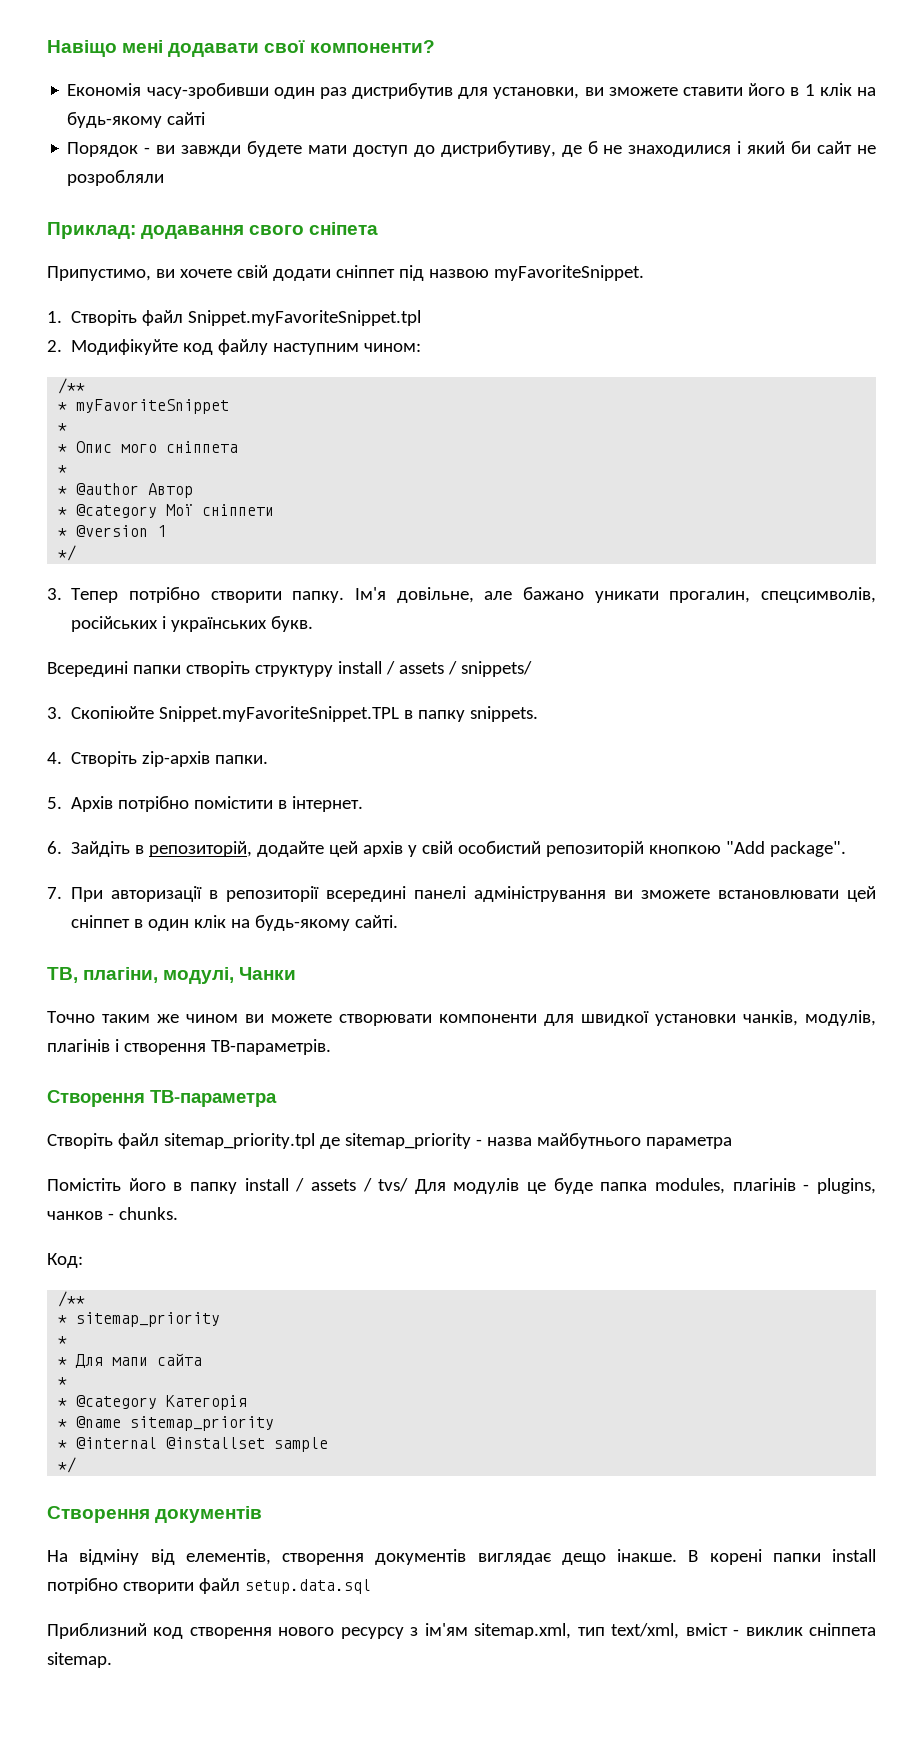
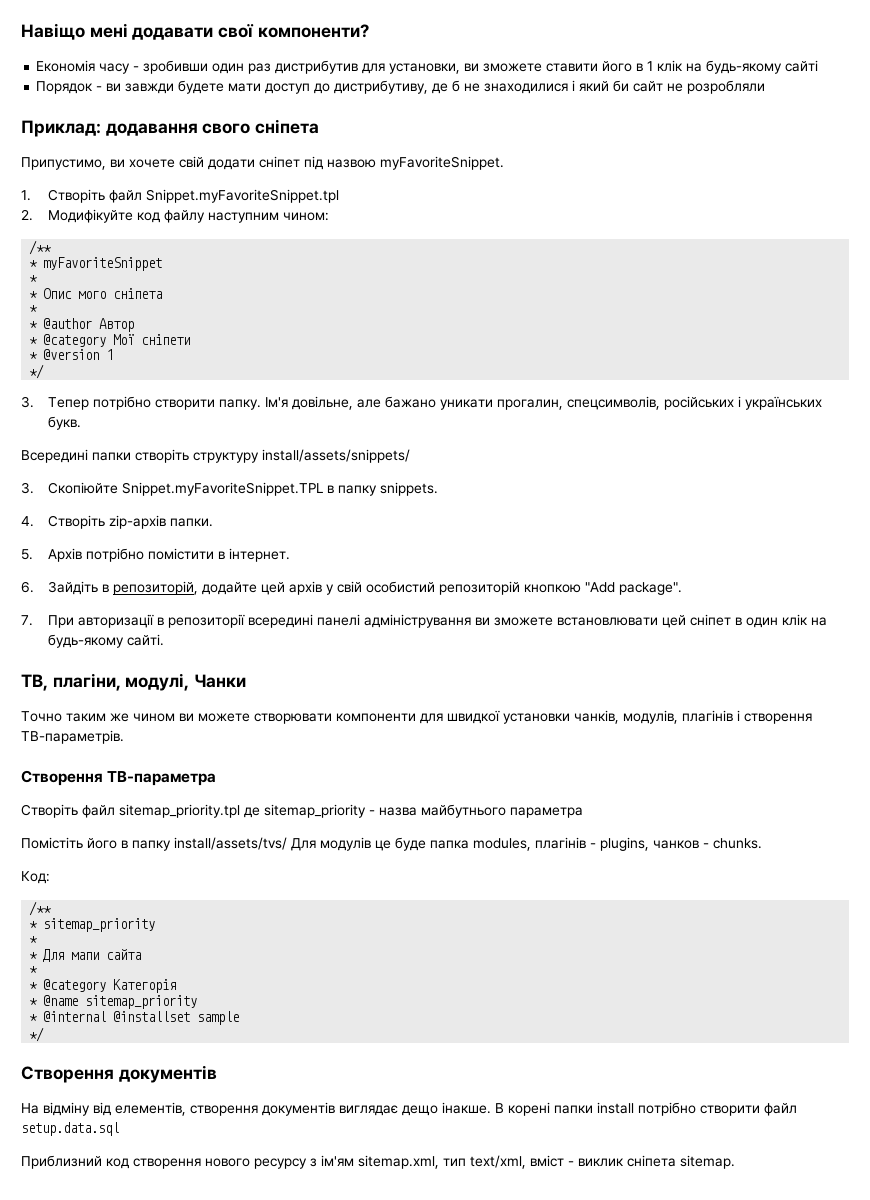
- Економія часу-зробивши один раз дистрибутив для установки, ви зможете ставити його в 1 клік на будь-якому сайті
+ Економія часу - зробивши один раз дистрибутив для установки, ви зможете ставити його в 1 клік на будь-якому сайті
- Припустимо, ви хочете свій додати сніппет під назвою myFavoriteSnippet.
+ Припустимо, ви хочете свій додати сніпет під назвою myFavoriteSnippet.
- * Опис мого сніппета
+ * Опис мого сніпета
- * @category Мої сніппети
+ * @category Мої сніпети
- Всередині папки створіть структуру install / assets / snippets/
+ Всередині папки створіть структуру install/assets/snippets/
- 7. При авторизації в репозиторії всередині панелі адміністрування ви зможете встановлювати цей сніппет в один клік на будь-якому сайті.
+ 7. При авторизації в репозиторії всередині панелі адміністрування ви зможете встановлювати цей сніпет в один клік на будь-якому сайті.
- Помістіть його в папку install / assets / tvs/ Для модулів це буде папка modules, плагінів - plugins, чанков - chunks.
+ Помістіть його в папку install/assets/tvs/ Для модулів це буде папка modules, плагінів - plugins, чанков - chunks.
- Приблизний код створення нового ресурсу з ім'ям sitemap.xml, тип text/xml, вміст - виклик сніппета sitemap.
+ Приблизний код створення нового ресурсу з ім'ям sitemap.xml, тип text/xml, вміст - виклик сніпета sitemap.

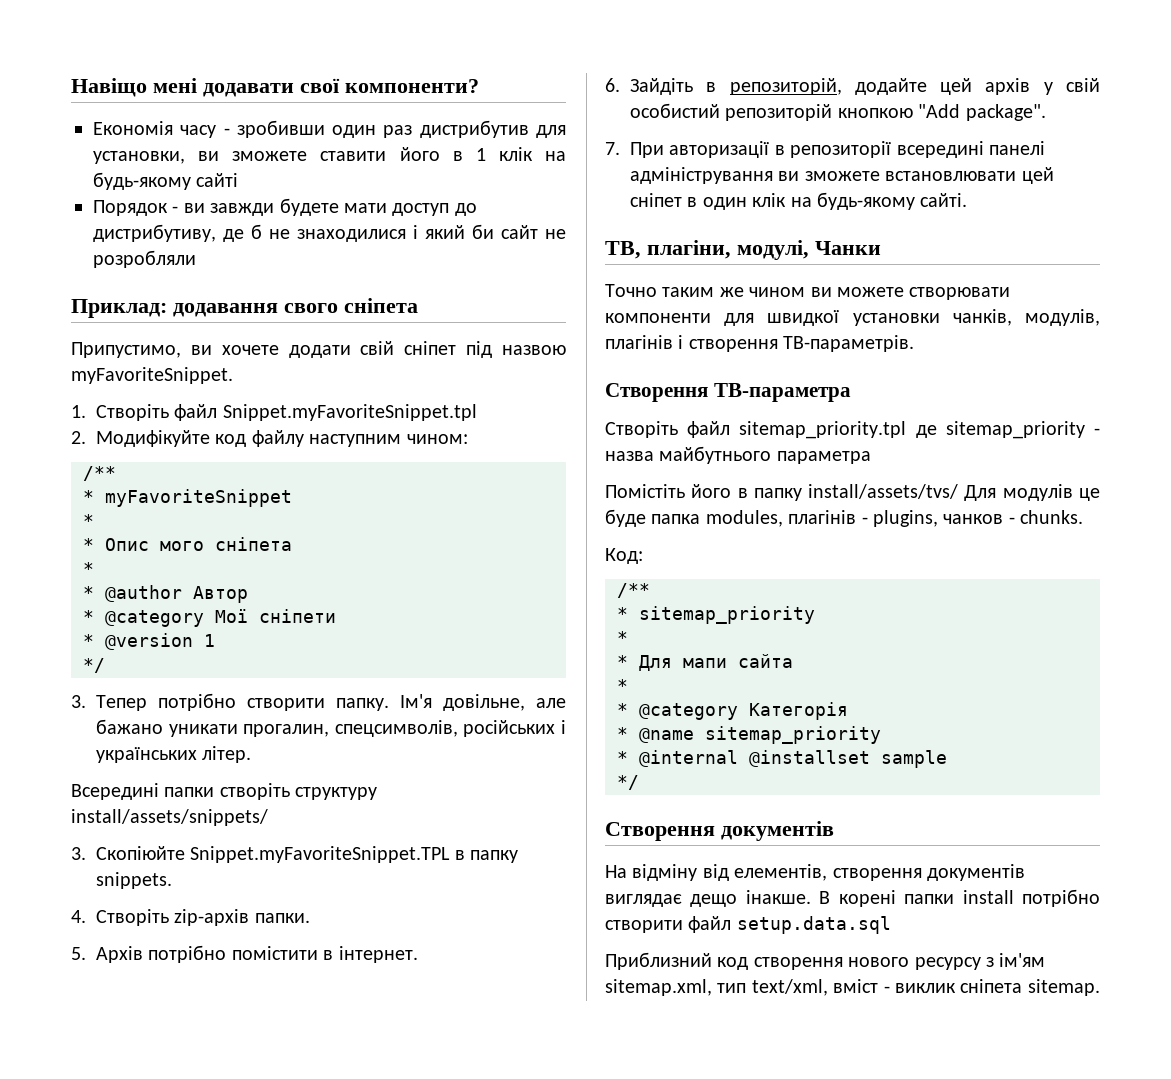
- Припустимо, ви хочете свій додати сніпет під назвою myFavoriteSnippet.
+ Припустимо, ви хочете додати свій сніпет під назвою myFavoriteSnippet.
- Ім'я довільне, але бажано уникати прогалин, спецсимволів, російських і українських букв.
+ Ім'я довільне, але бажано уникати прогалин, спецсимволів, російських і українських літер.

